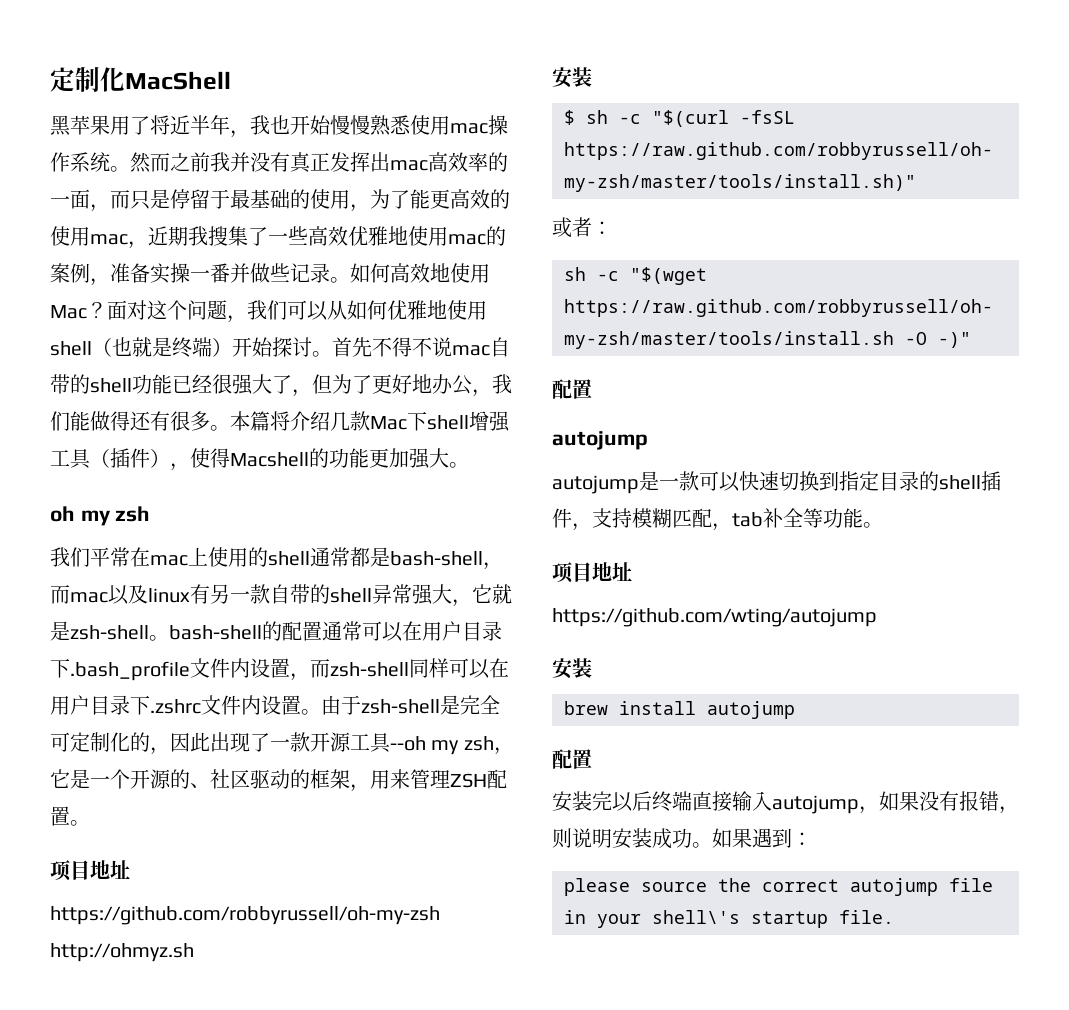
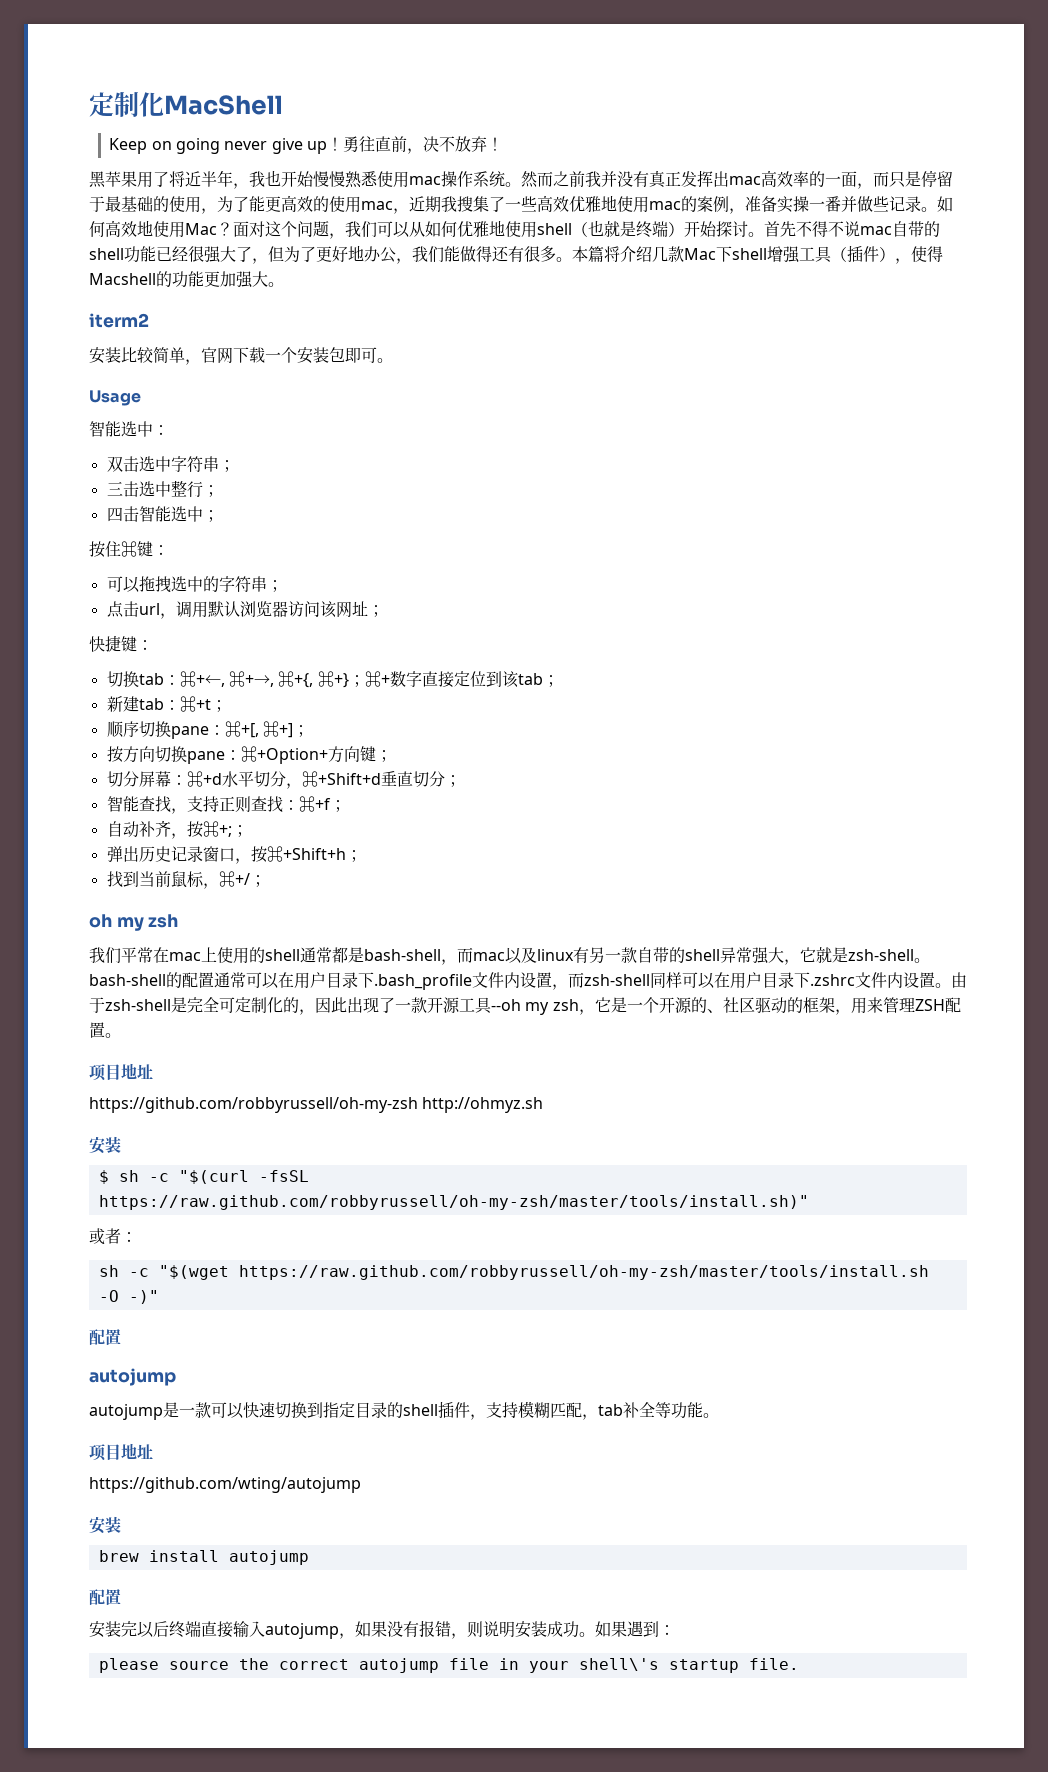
+ Keep on going never give up！勇往直前，决不放弃！
+ iterm2
+ 安装比较简单，官网下载一个安装包即可。
+ Usage
+ 智能选中：
+ 双击选中字符串；
+ 三击选中整行；
+ 四击智能选中；
+ 按住⌘键：
+ 可以拖拽选中的字符串；
+ 点击url，调用默认浏览器访问该网址；
+ 快捷键：
+ 切换tab：⌘+←, ⌘+→, ⌘+{, ⌘+}；⌘+数字直接定位到该tab；
+ 新建tab：⌘+t；
+ 顺序切换pane：⌘+[, ⌘+]；
+ 按方向切换pane：⌘+Option+方向键；
+ 切分屏幕：⌘+d水平切分，⌘+Shift+d垂直切分；
+ 智能查找，支持正则查找：⌘+f；
+ 自动补齐，按⌘+;；
+ 弹出历史记录窗口，按⌘+Shift+h；
+ 找到当前鼠标，⌘+/；

